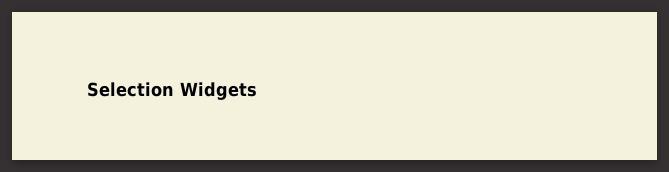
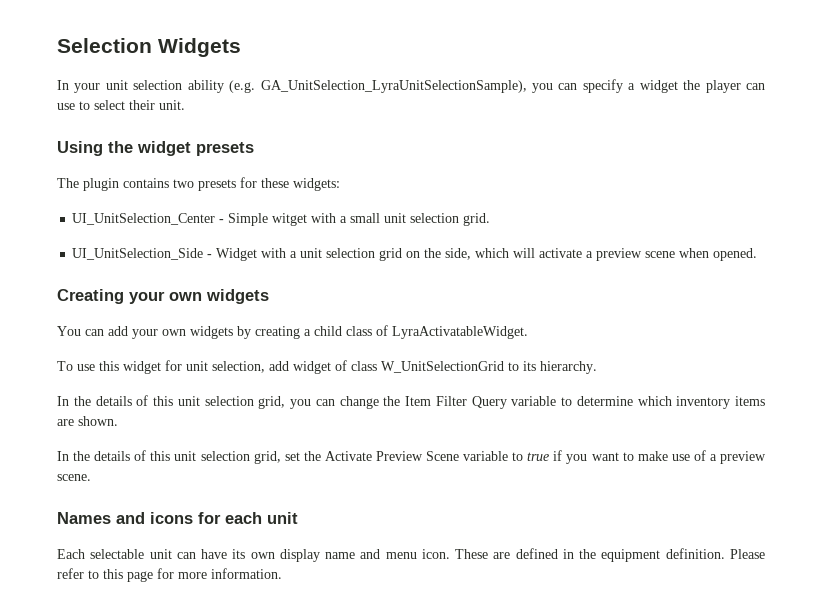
+ In your unit selection ability (e.g. GA_UnitSelection_LyraUnitSelectionSample), you can specify a widget the player can use to select their unit.
+ Using the widget presets
+ The plugin contains two presets for these widgets:
+ UI_UnitSelection_Center - Simple witget with a small unit selection grid.
+ UI_UnitSelection_Side - Widget with a unit selection grid on the side, which will activate a preview scene when opened.
+ Creating your own widgets
+ You can add your own widgets by creating a child class of LyraActivatableWidget.
+ To use this widget for unit selection, add widget of class W_UnitSelectionGrid to its hierarchy.
+ In the details of this unit selection grid, you can change the Item Filter Query variable to determine which inventory items are shown.
+ In the details of this unit selection grid, set the Activate Preview Scene variable to true if you want to make use of a preview scene.
+ Names and icons for each unit
+ Each selectable unit can have its own display name and menu icon. These are defined in the equipment definition. Please refer to this page for more information.

